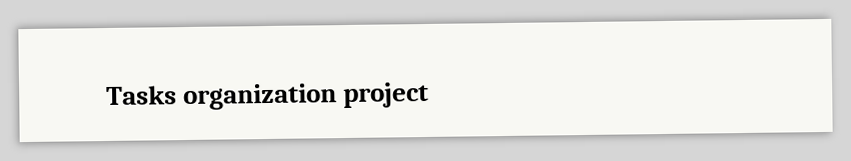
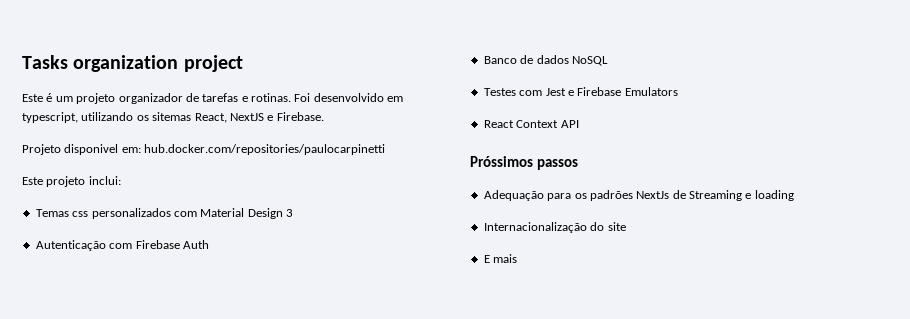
+ Este é um projeto organizador de tarefas e rotinas. Foi desenvolvido em typescript, utilizando os sitemas React, NextJS e Firebase.
+ Projeto disponivel em: hub.docker.com/repositories/paulocarpinetti
+ Este projeto inclui:
+ Temas css personalizados com Material Design 3
+ Autenticação com Firebase Auth
+ Banco de dados NoSQL
+ Testes com Jest e Firebase Emulators
+ React Context API
+ Próssimos passos
+ Adequação para os padrões NextJs de Streaming e loading
+ Internacionalização do site
+ E mais

